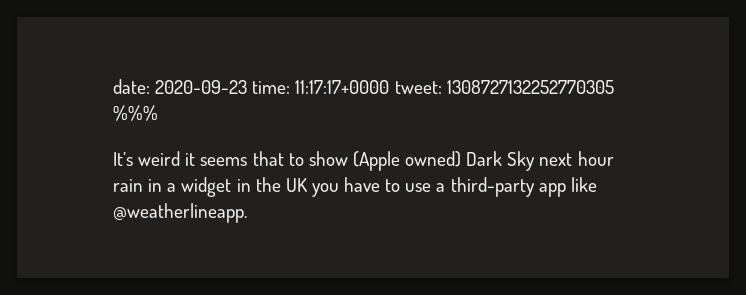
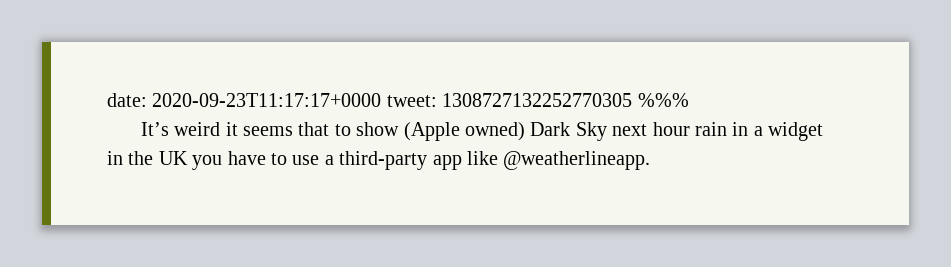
- date: 2020-09-23 time: 11:17:17+0000 tweet: 1308727132252770305 %%%
+ date: 2020-09-23T11:17:17+0000 tweet: 1308727132252770305 %%%

